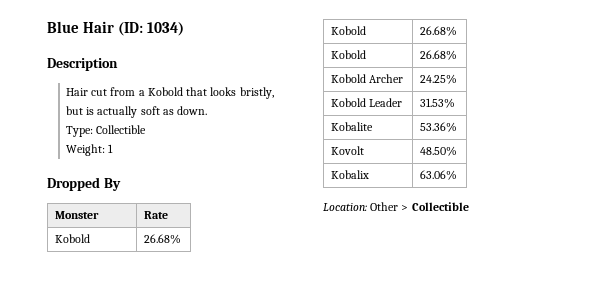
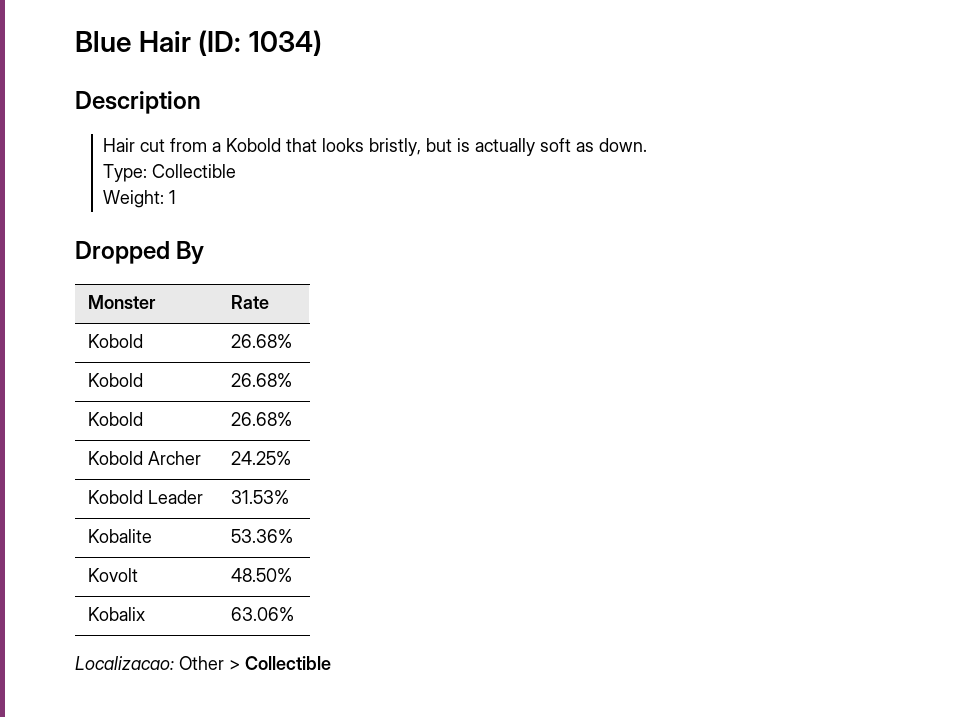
- Location: Other > Collectible
+ Localizacao: Other > Collectible

